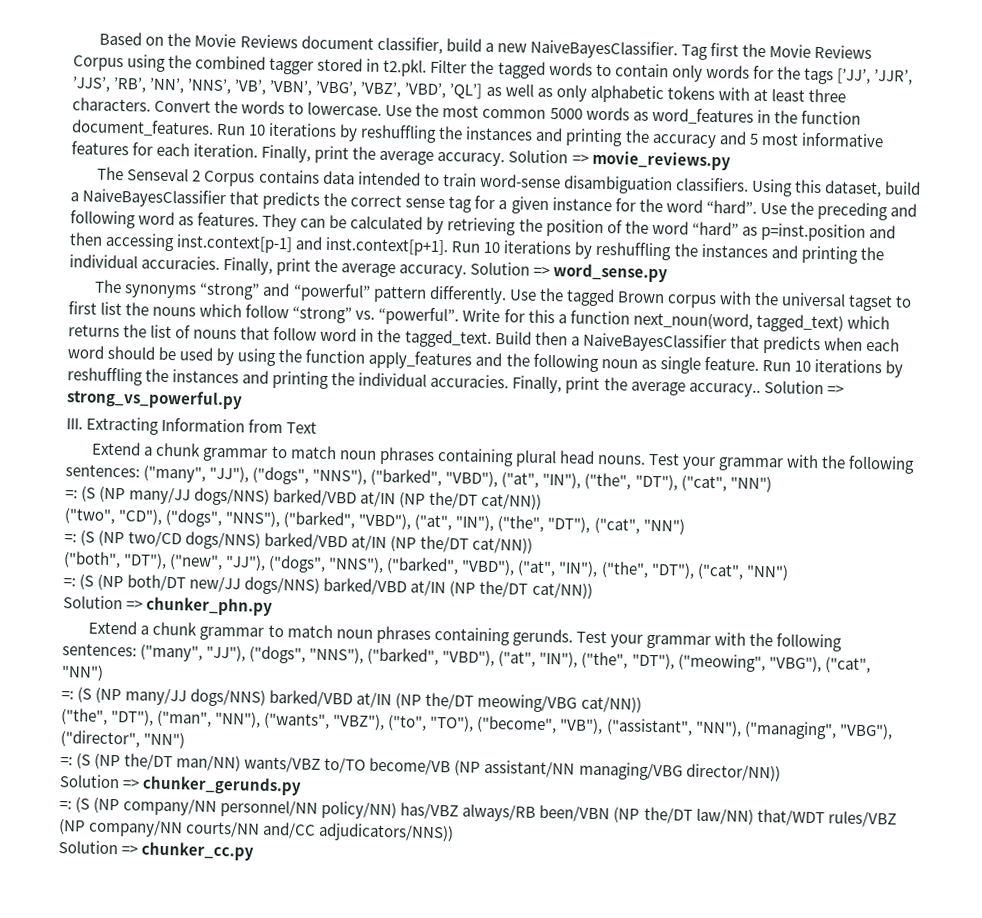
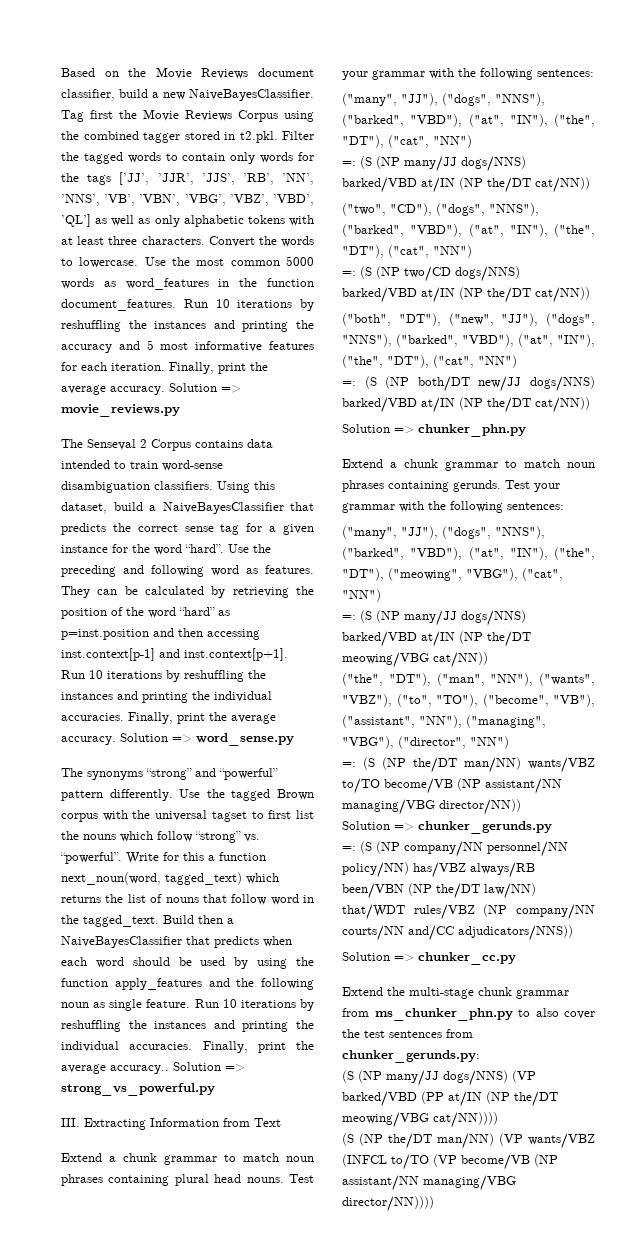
- Extend a chunk grammar to match noun phrases containing plural head nouns. Test your grammar with the following sentences: ("many", "JJ"), ("dogs", "NNS"), ("barked", "VBD"), ("at", "IN"), ("the", "DT"), ("cat", "NN")
+ Extend a chunk grammar to match noun phrases containing plural head nouns. Test your grammar with the following sentences:
+ ("many", "JJ"), ("dogs", "NNS"), ("barked", "VBD"), ("at", "IN"), ("the", "DT"), ("cat", "NN")
- Extend a chunk grammar to match noun phrases containing gerunds. Test your grammar with the following sentences: ("many", "JJ"), ("dogs", "NNS"), ("barked", "VBD"), ("at", "IN"), ("the", "DT"), ("meowing", "VBG"), ("cat", "NN")
+ Extend a chunk grammar to match noun phrases containing gerunds. Test your grammar with the following sentences:
+ ("many", "JJ"), ("dogs", "NNS"), ("barked", "VBD"), ("at", "IN"), ("the", "DT"), ("meowing", "VBG"), ("cat", "NN")
+ Extend the multi-stage chunk grammar from ms_chunker_phn.py to also cover the test sentences from chunker_gerunds.py:
+ (S (NP many/JJ dogs/NNS) (VP barked/VBD (PP at/IN (NP the/DT meowing/VBG cat/NN))))
+ (S (NP the/DT man/NN) (VP wants/VBZ (INFCL to/TO (VP become/VB (NP assistant/NN managing/VBG director/NN))))

